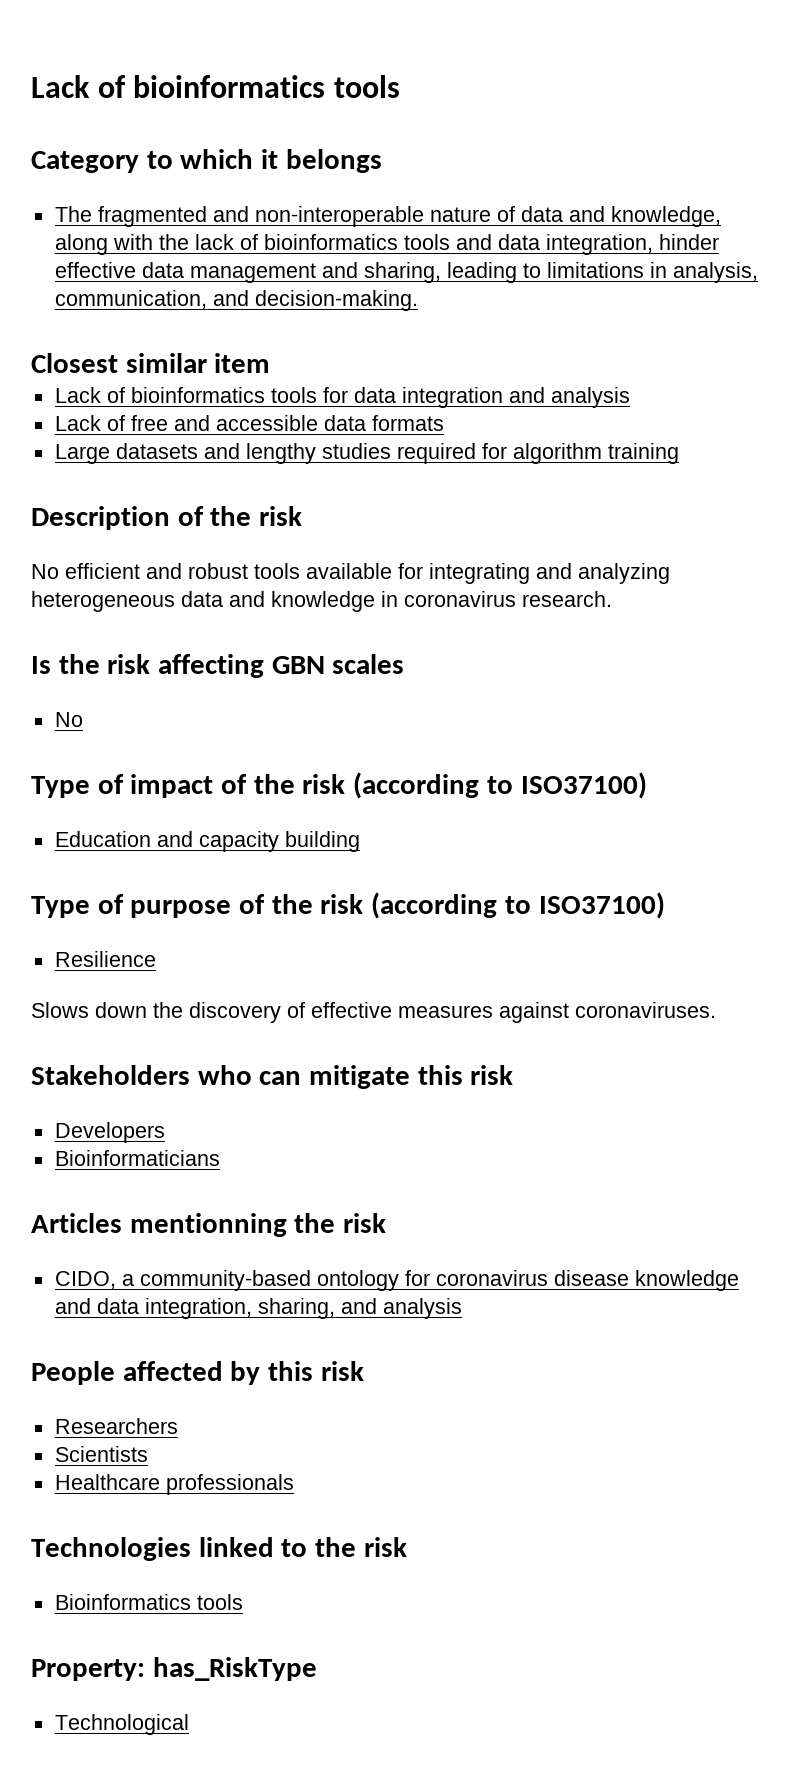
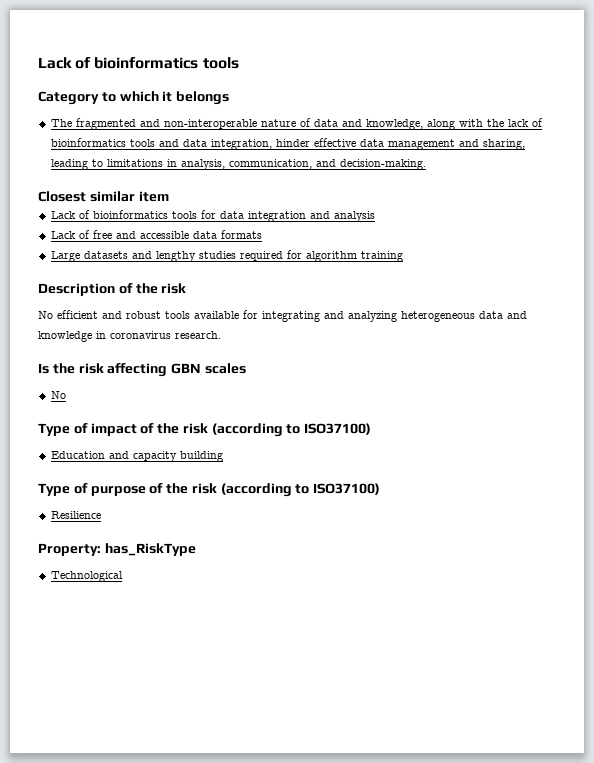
- Slows down the discovery of effective measures against coronaviruses.
- Stakeholders who can mitigate this risk
- Developers
- Bioinformaticians
- Articles mentionning the risk
- CIDO, a community-based ontology for coronavirus disease knowledge and data integration, sharing, and analysis
- People affected by this risk
- Researchers
- Scientists
- Healthcare professionals
- Technologies linked to the risk
- Bioinformatics tools

